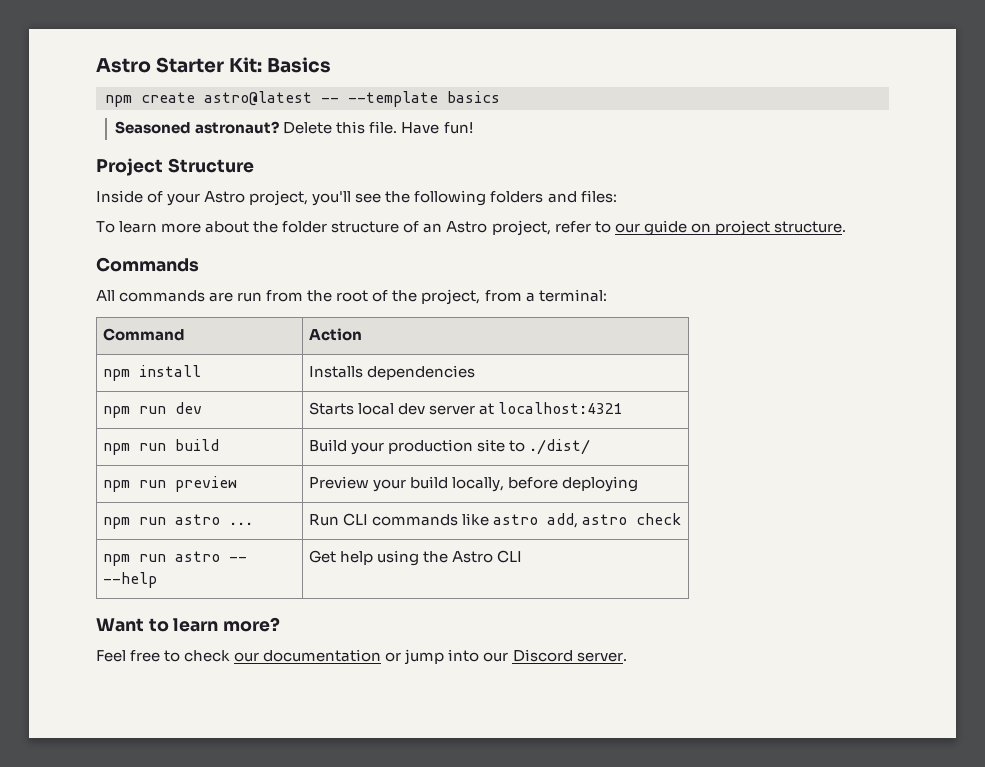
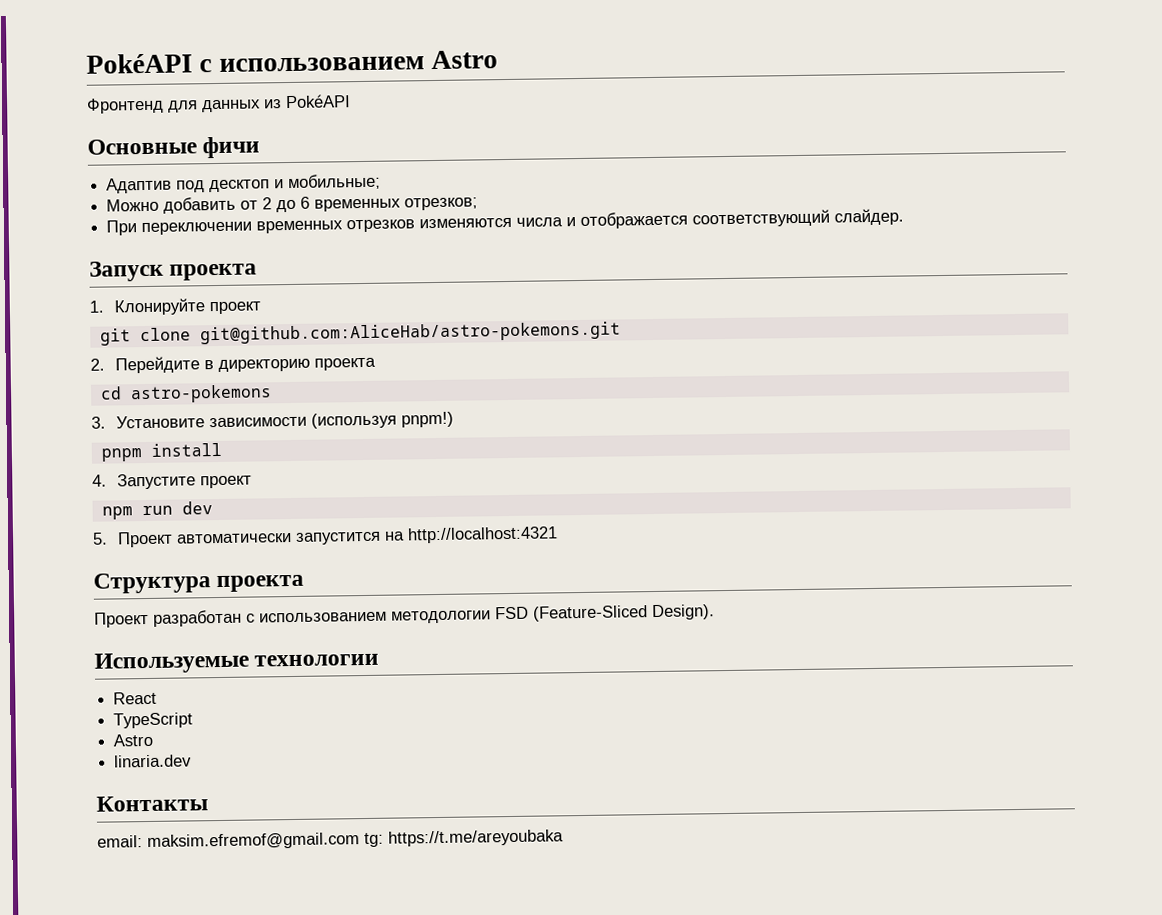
- Astro Starter Kit: Basics
- npm create astro@latest -- --template basics
- Seasoned astronaut? Delete this file. Have fun!
- Project Structure
- Inside of your Astro project, you'll see the following folders and files:
- To learn more about the folder structure of an Astro project, refer to our guide on project structure.
- Commands
- All commands are run from the root of the project, from a terminal:
- Command | Action
- npm install | Installs dependencies
- npm run dev | Starts local dev server at localhost:4321
- npm run build | Build your production site to ./dist/
- npm run preview | Preview your build locally, before deploying
- npm run astro ... | Run CLI commands like astro add, astro check
- npm run astro -- --help | Get help using the Astro CLI
- Want to learn more?
- Feel free to check our documentation or jump into our Discord server.
+ PokéAPI с использованием Astro
+ Фронтенд для данных из PokéAPI
+ Основные фичи
+ Адаптив под десктоп и мобильные;
+ Можно добавить от 2 до 6 временных отрезков;
+ При переключении временных отрезков изменяются числа и отображается соответствующий слайдер.
+ Запуск проекта
+ 1. Клонируйте проект
+ git clone git@github.com:AliceHab/astro-pokemons.git
+ 2. Перейдите в директорию проекта
+ cd astro-pokemons
+ 3. Установите зависимости (используя pnpm!)
+ pnpm install
+ 4. Запустите проект
+ npm run dev
+ 5. Проект автоматически запустится на http://localhost:4321
+ Структура проекта
+ Проект разработан с использованием методологии FSD (Feature-Sliced Design).
+ Используемые технологии
+ React
+ TypeScript
+ Astro
+ linaria.dev
+ Контакты
+ email: maksim.efremof@gmail.com tg: https://t.me/areyoubaka

